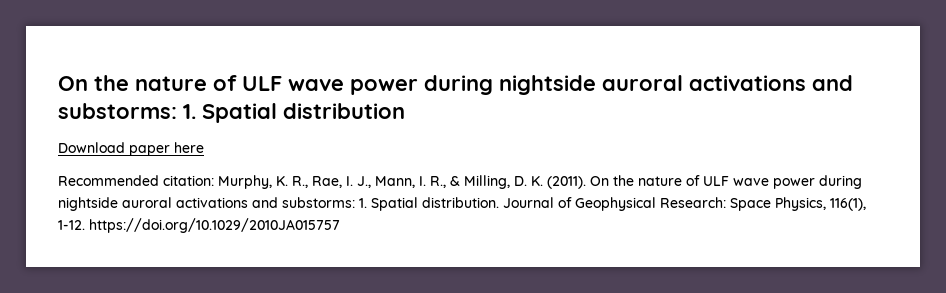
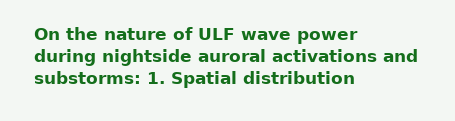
- Download paper here
- Recommended citation: Murphy, K. R., Rae, I. J., Mann, I. R., & Milling, D. K. (2011). On the nature of ULF wave power during nightside auroral activations and substorms: 1. Spatial distribution. Journal of Geophysical Research: Space Physics, 116(1), 1-12. https://doi.org/10.1029/2010JA015757

